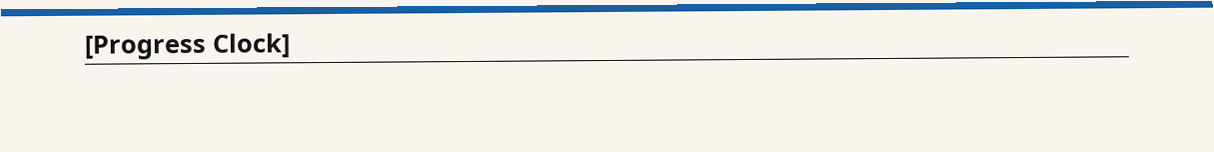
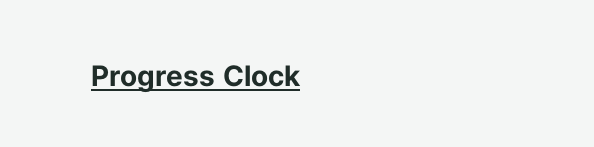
- [Progress Clock]
+ Progress Clock

